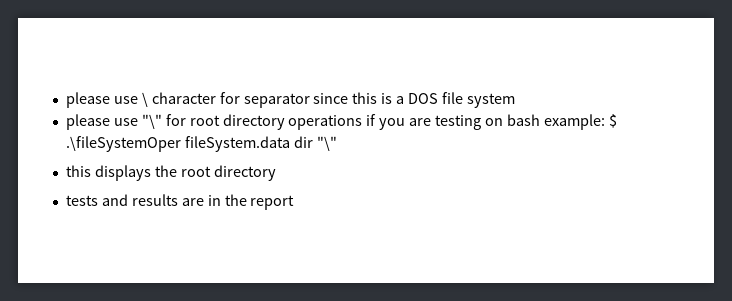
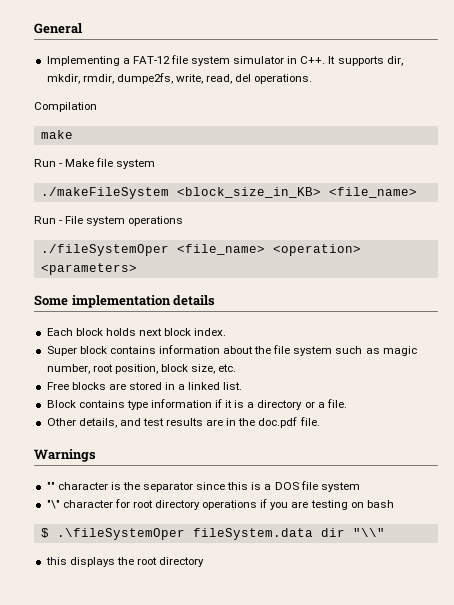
- please use \ character for separator since this is a DOS file system
+ General
+ Implementing a FAT-12 file system simulator in C++. It supports dir, mkdir, rmdir, dumpe2fs, write, read, del operations.
+ Compilation
+ make
+ Run - Make file system
+ ./makeFileSystem <block_size_in_KB> <file_name>
+ Run - File system operations
+ ./fileSystemOper <file_name> <operation> <parameters>
+ Some implementation details
+ Each block holds next block index.
+ Super block contains information about the file system such as magic number, root position, block size, etc.
+ Free blocks are stored in a linked list.
+ Block contains type information if it is a directory or a file.
+ Other details, and test results are in the doc.pdf file.
+ Warnings
+ "" character is the separator since this is a DOS file system
- please use "\" for root directory operations if you are testing on bash example: $ .\fileSystemOper fileSystem.data dir "\"
+ "\" character for root directory operations if you are testing on bash
+ $ .\fileSystemOper fileSystem.data dir "\\"
- tests and results are in the report

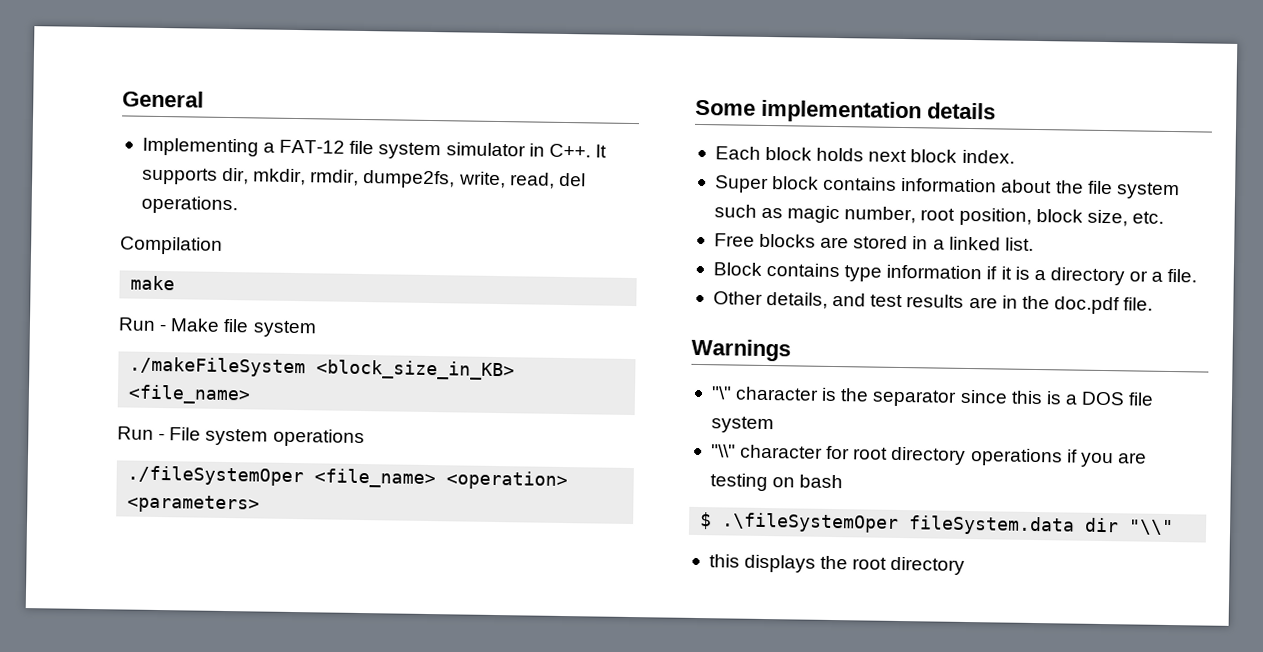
- "" character is the separator since this is a DOS file system
+ "\" character is the separator since this is a DOS file system
- "\" character for root directory operations if you are testing on bash
+ "\\" character for root directory operations if you are testing on bash

